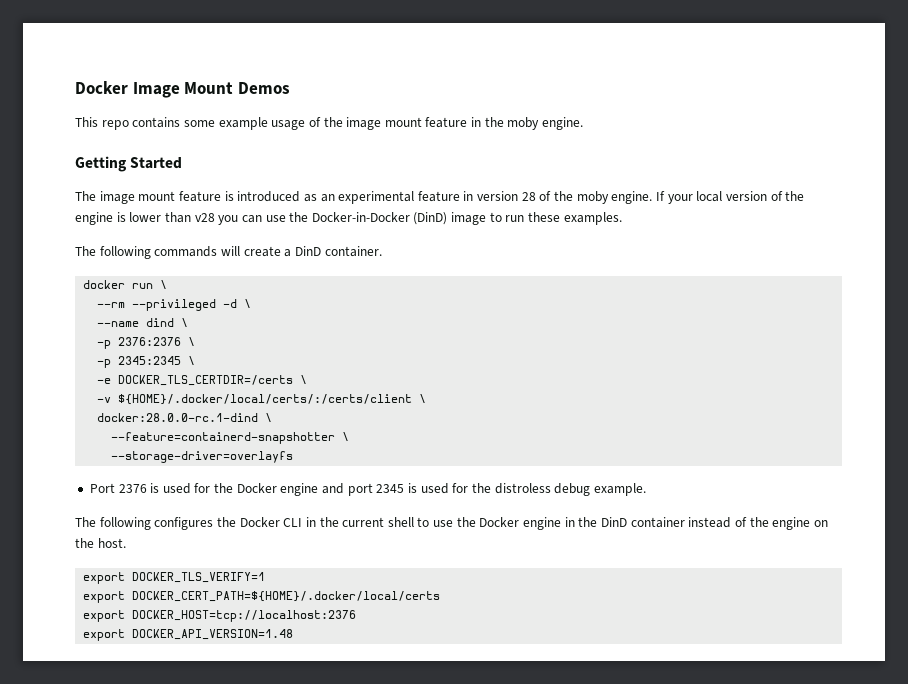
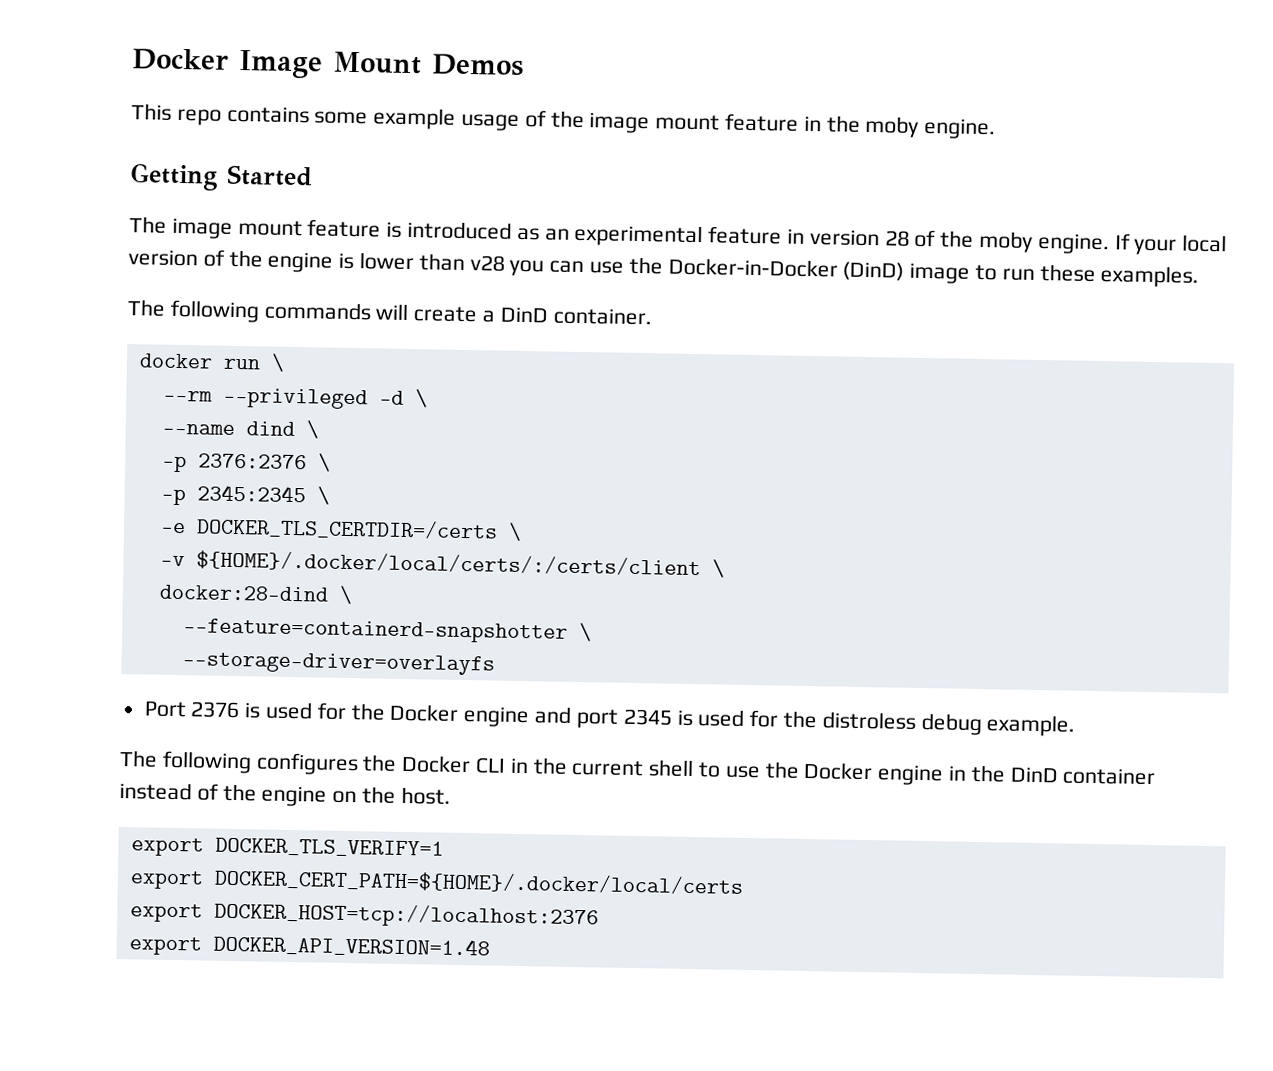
- docker:28.0.0-rc.1-dind \
+ docker:28-dind \

